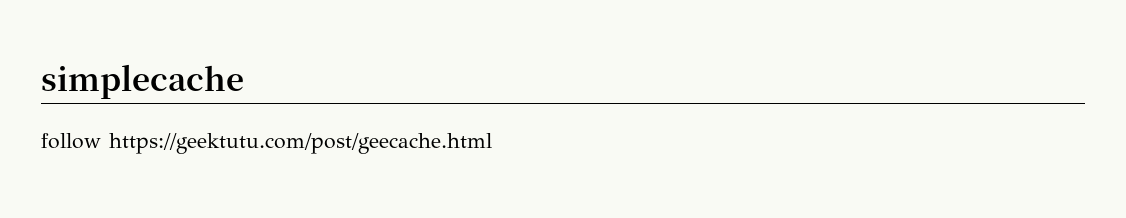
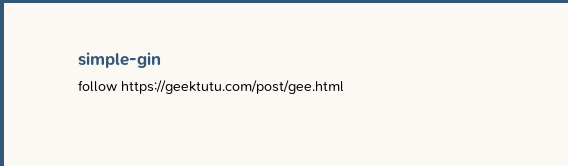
- simplecache
+ simple-gin
- follow https://geektutu.com/post/geecache.html
+ follow https://geektutu.com/post/gee.html

